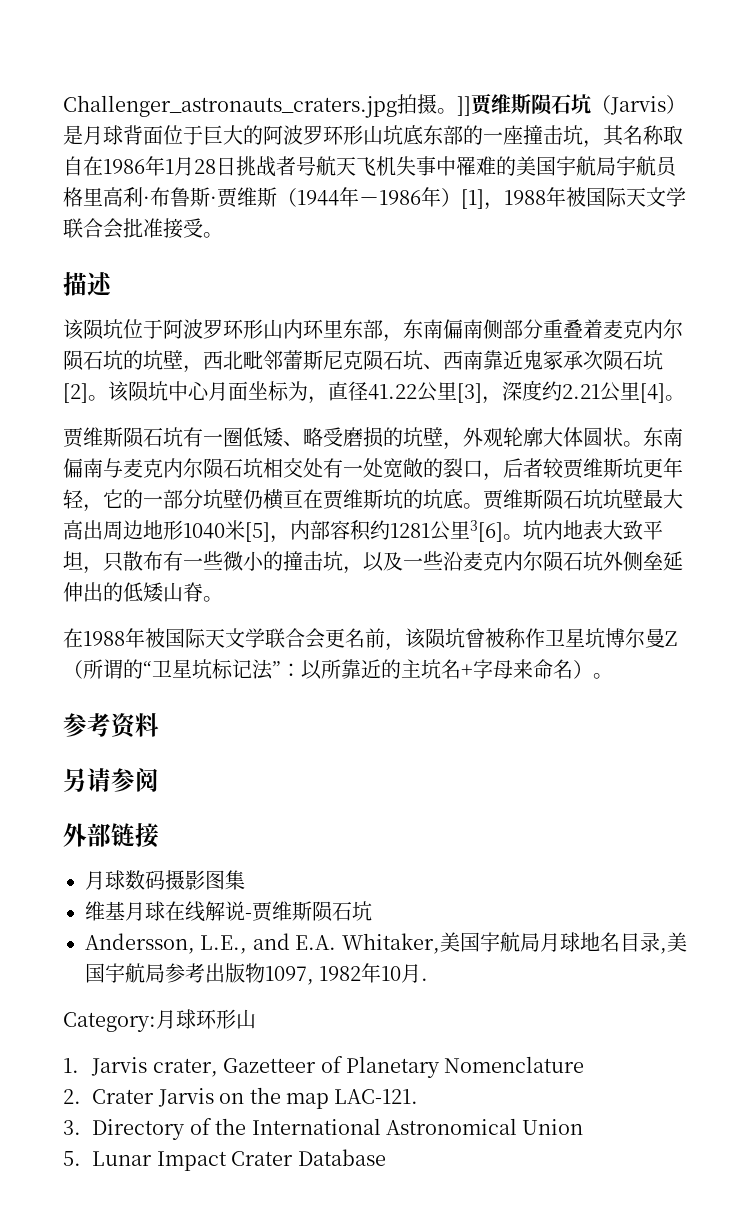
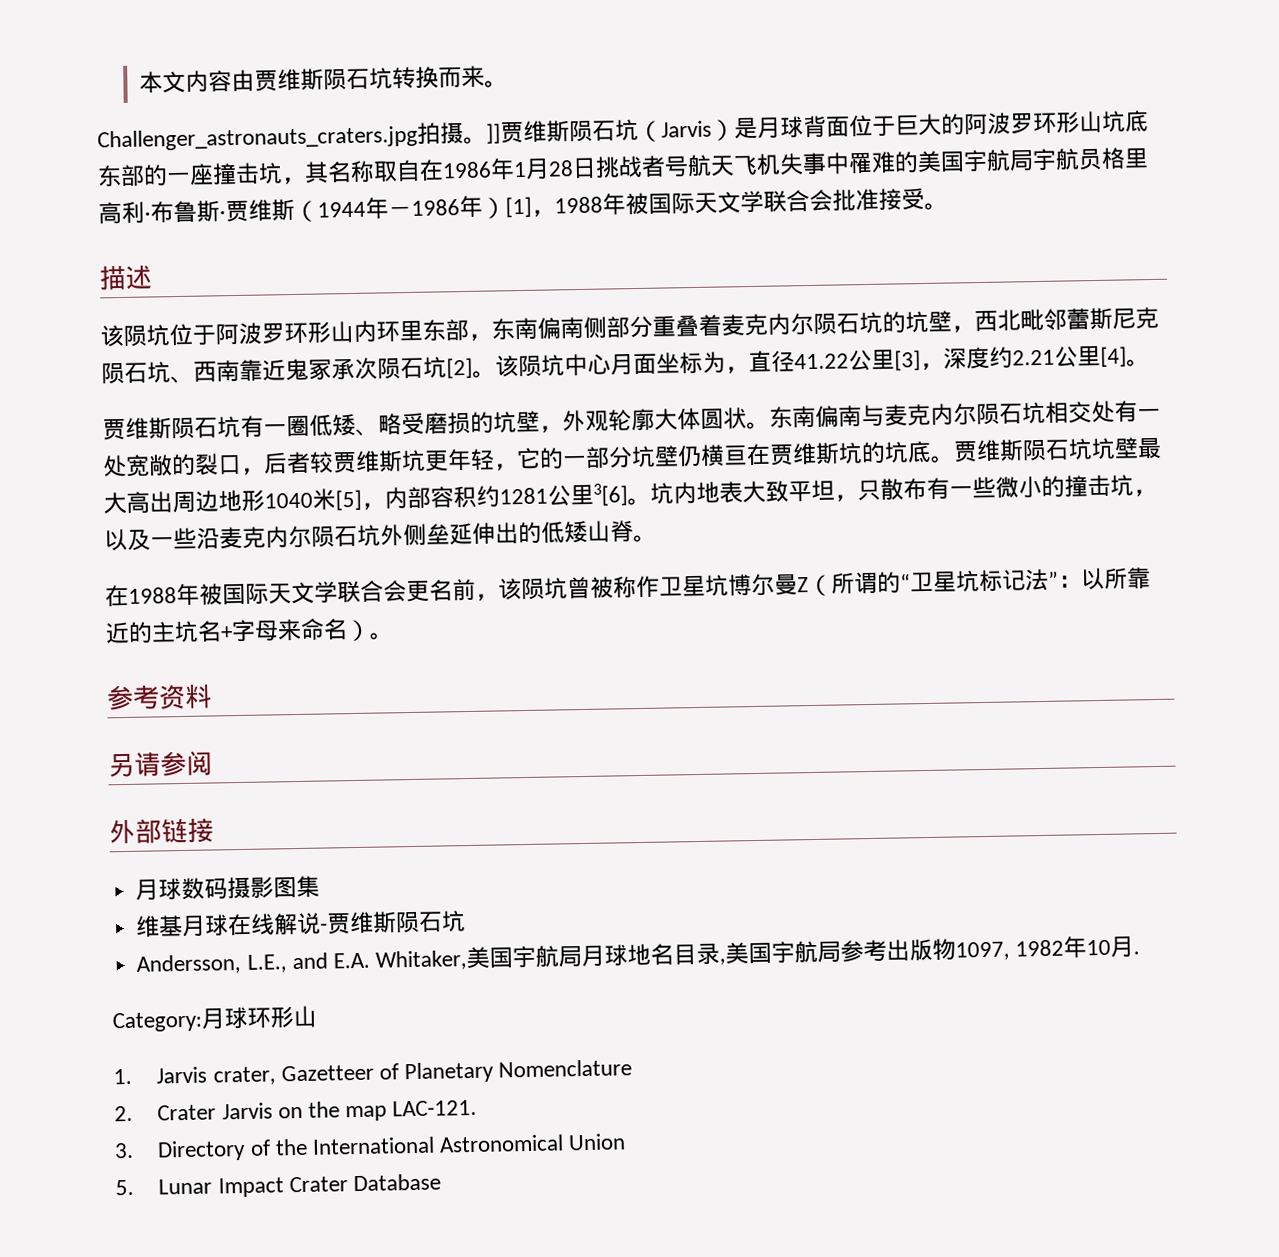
+ 本文内容由贾维斯陨石坑转换而来。

